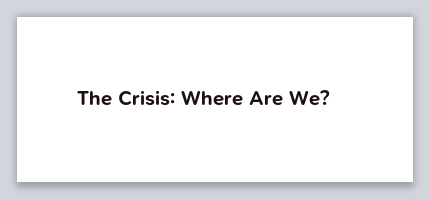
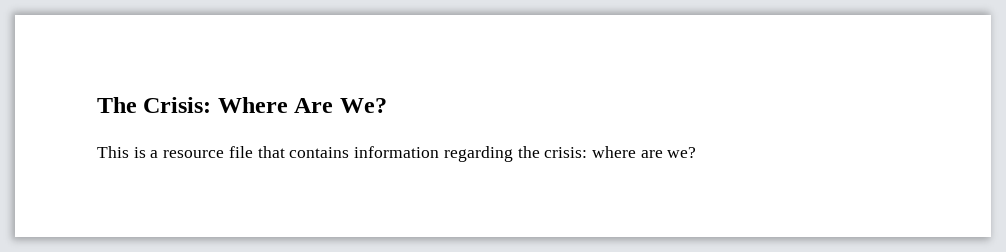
+ This is a resource file that contains information regarding the crisis: where are we?

